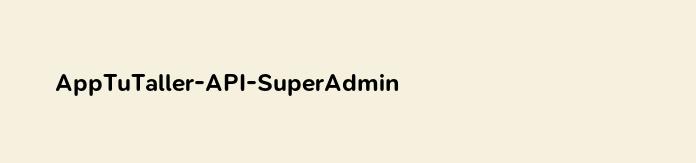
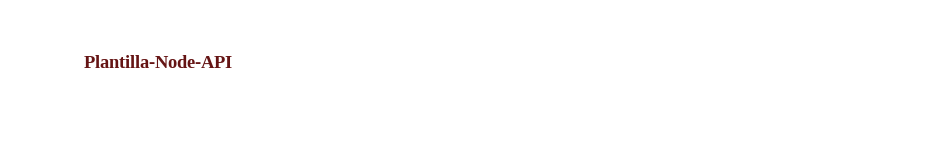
- AppTuTaller-API-SuperAdmin
+ Plantilla-Node-API

